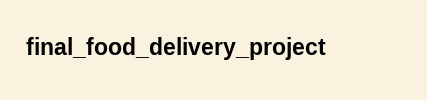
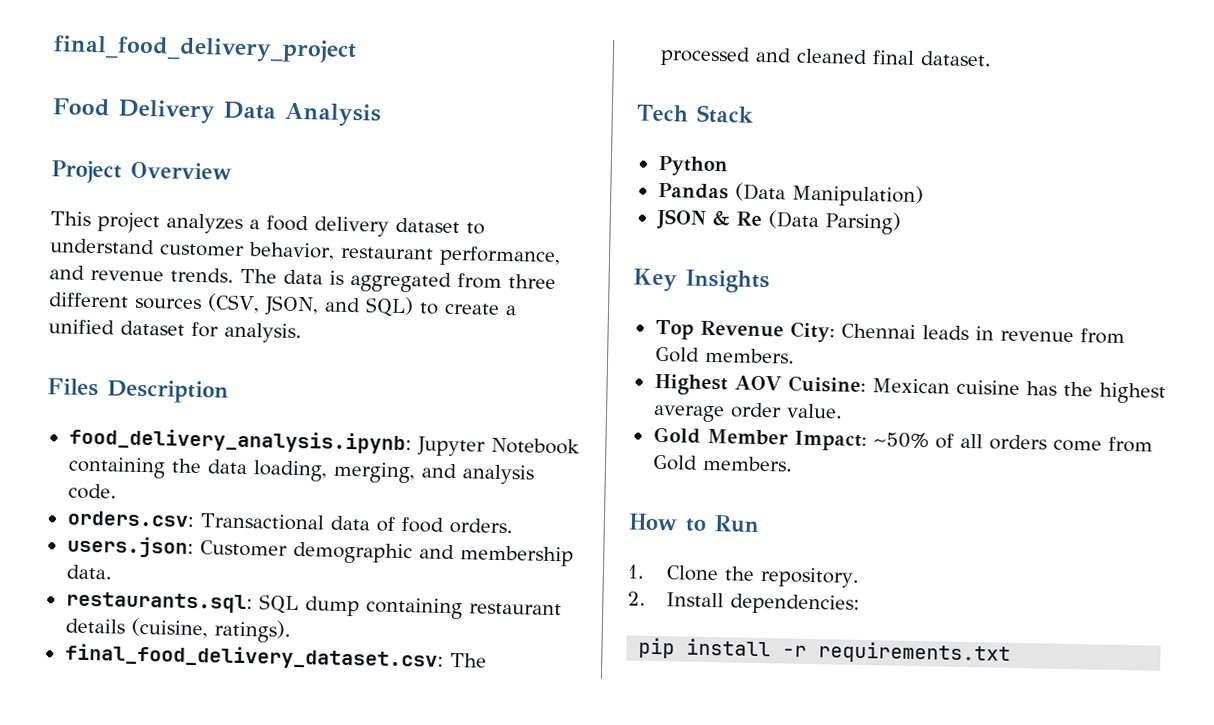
+ Food Delivery Data Analysis
+ Project Overview
+ This project analyzes a food delivery dataset to understand customer behavior, restaurant performance, and revenue trends. The data is aggregated from three different sources (CSV, JSON, and SQL) to create a unified dataset for analysis.
+ Files Description
+ food_delivery_analysis.ipynb: Jupyter Notebook containing the data loading, merging, and analysis code.
+ orders.csv: Transactional data of food orders.
+ users.json: Customer demographic and membership data.
+ restaurants.sql: SQL dump containing restaurant details (cuisine, ratings).
+ final_food_delivery_dataset.csv: The processed and cleaned final dataset.
+ Tech Stack
+ Python
+ Pandas (Data Manipulation)
+ JSON & Re (Data Parsing)
+ Key Insights
+ Top Revenue City: Chennai leads in revenue from Gold members.
+ Highest AOV Cuisine: Mexican cuisine has the highest average order value.
+ Gold Member Impact: ~50% of all orders come from Gold members.
+ How to Run
+ 1. Clone the repository.
+ 2. Install dependencies:
+ pip install -r requirements.txt

